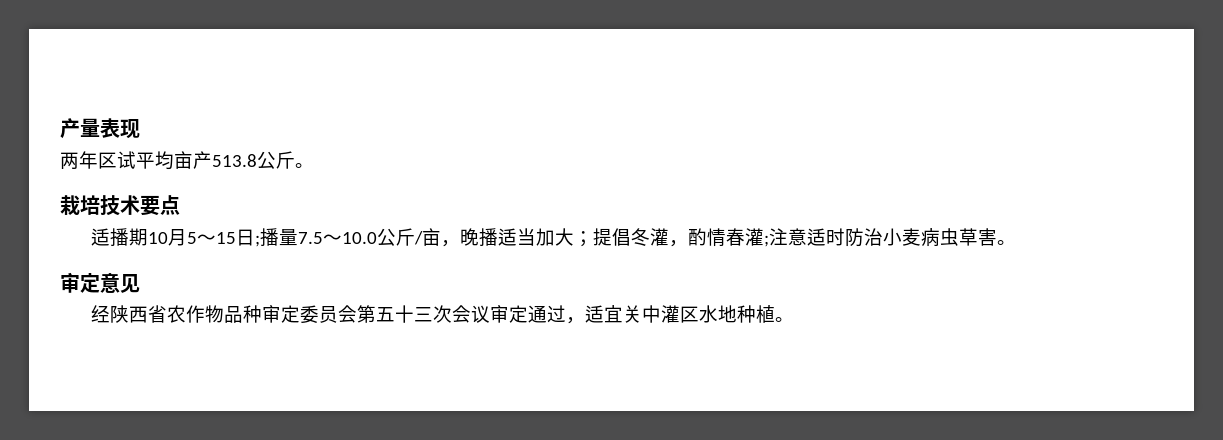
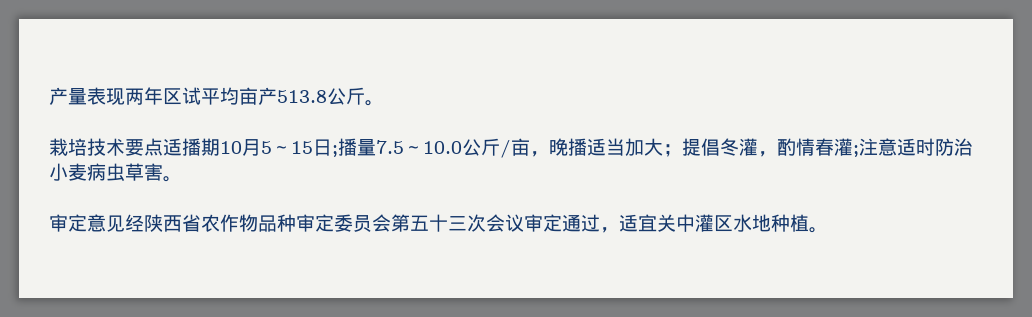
- 产量表现
- 两年区试平均亩产513.8公斤。
+ 产量表现两年区试平均亩产513.8公斤。
- 栽培技术要点
- 适播期10月5～15日;播量7.5～10.0公斤/亩，晚播适当加大；提倡冬灌，酌情春灌;注意适时防治小麦病虫草害。
+ 栽培技术要点适播期10月5～15日;播量7.5～10.0公斤/亩，晚播适当加大；提倡冬灌，酌情春灌;注意适时防治小麦病虫草害。
- 审定意见
- 经陕西省农作物品种审定委员会第五十三次会议审定通过，适宜关中灌区水地种植。
+ 审定意见经陕西省农作物品种审定委员会第五十三次会议审定通过，适宜关中灌区水地种植。

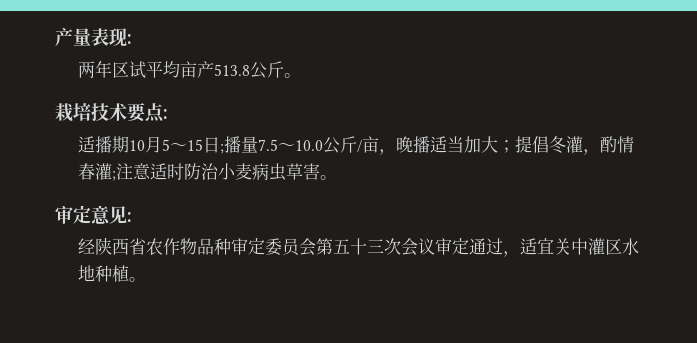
- 产量表现两年区试平均亩产513.8公斤。
+ 产量表现:
+ 两年区试平均亩产513.8公斤。
- 栽培技术要点适播期10月5～15日;播量7.5～10.0公斤/亩，晚播适当加大；提倡冬灌，酌情春灌;注意适时防治小麦病虫草害。
+ 栽培技术要点:
+ 适播期10月5～15日;播量7.5～10.0公斤/亩，晚播适当加大；提倡冬灌，酌情春灌;注意适时防治小麦病虫草害。
- 审定意见经陕西省农作物品种审定委员会第五十三次会议审定通过，适宜关中灌区水地种植。
+ 审定意见:
+ 经陕西省农作物品种审定委员会第五十三次会议审定通过，适宜关中灌区水地种植。

